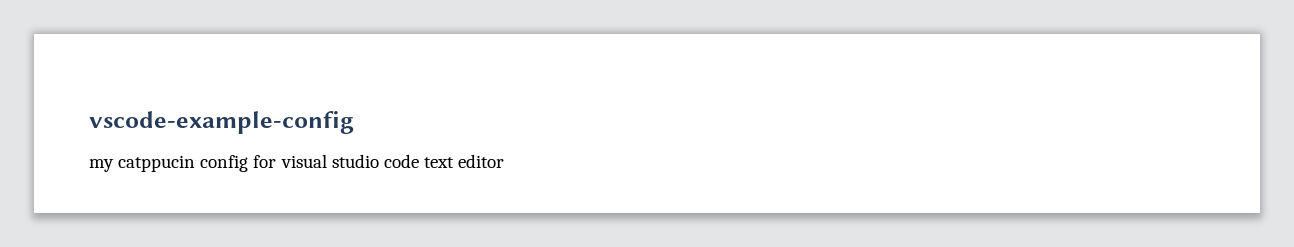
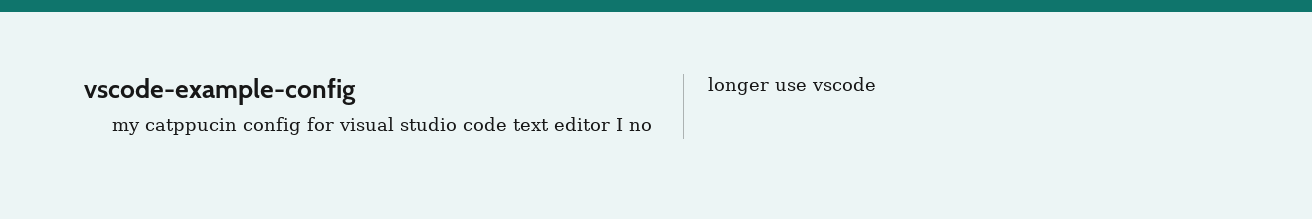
- my catppucin config for visual studio code text editor
+ my catppucin config for visual studio code text editor I no longer use vscode

